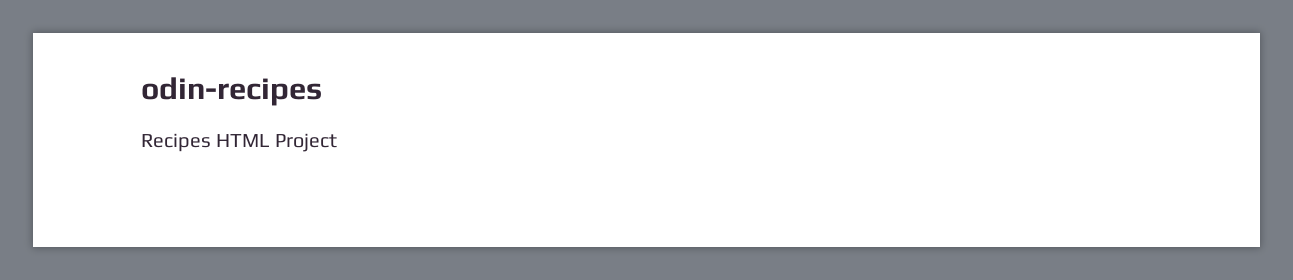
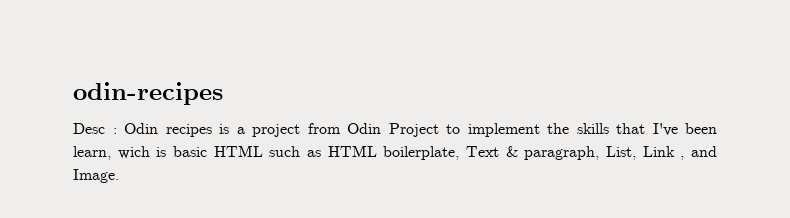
- Recipes HTML Project
+ Desc : Odin recipes is a project from Odin Project to implement the skills that I've been learn, wich is basic HTML such as HTML boilerplate, Text & paragraph, List, Link , and Image.

